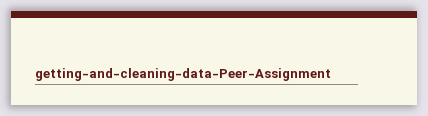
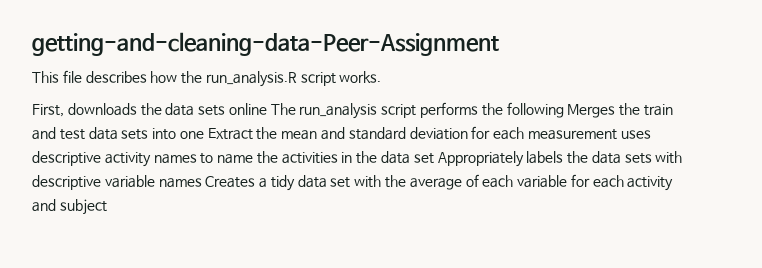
+ This file describes how the run_analysis.R script works.
+ First, downloads the data sets online The run_analysis script performs the following Merges the train and test data sets into one Extract the mean and standard deviation for each measurement uses descriptive activity names to name the activities in the data set Appropriately labels the data sets with descriptive variable names Creates a tidy data set with the average of each variable for each activity and subject

